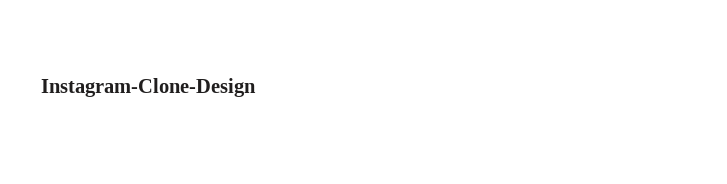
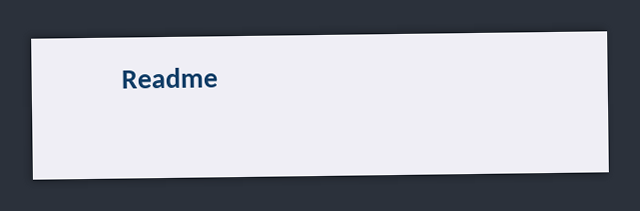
- Instagram-Clone-Design
+ Readme

